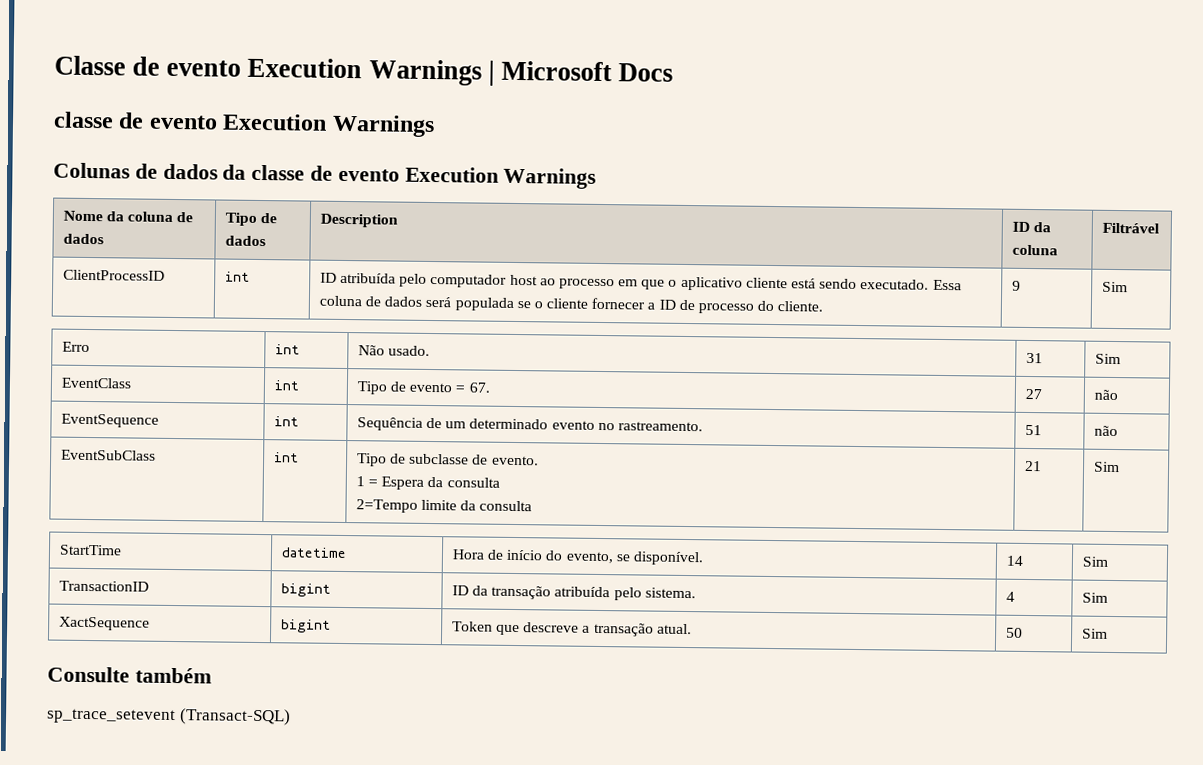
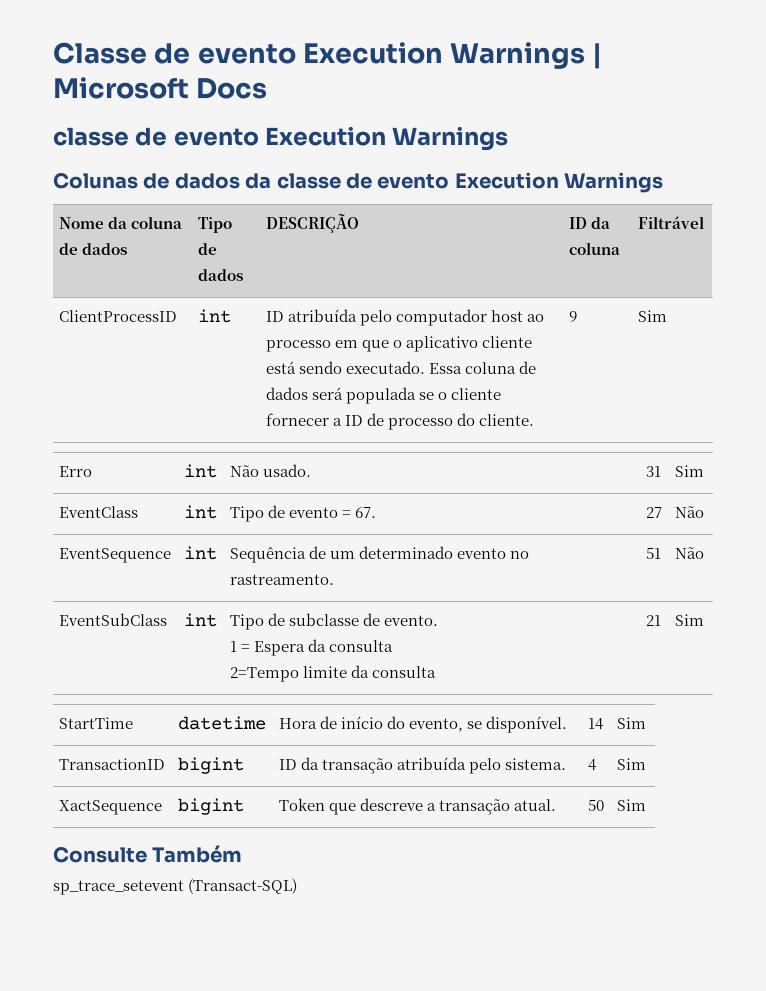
- Nome da coluna de dados | Tipo de dados | Description | ID da coluna | Filtrável
+ Nome da coluna de dados | Tipo de dados | DESCRIÇÃO | ID da coluna | Filtrável
- EventClass | int | Tipo de evento = 67. | 27 | não
+ EventClass | int | Tipo de evento = 67. | 27 | Não
- EventSequence | int | Sequência de um determinado evento no rastreamento. | 51 | não
+ EventSequence | int | Sequência de um determinado evento no rastreamento. | 51 | Não
- Consulte também
+ Consulte Também

